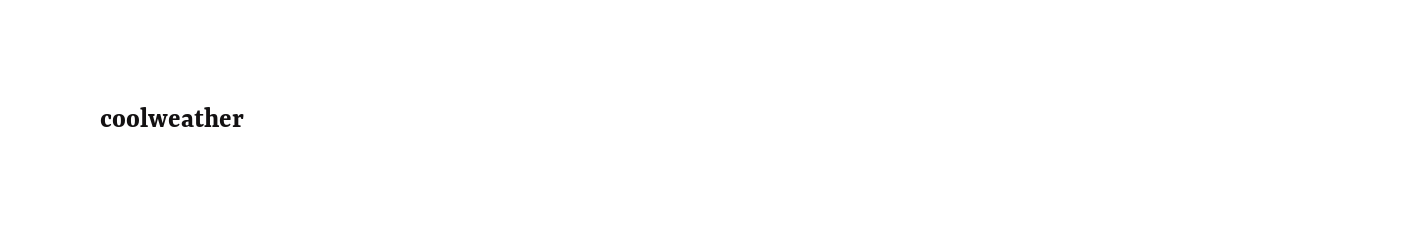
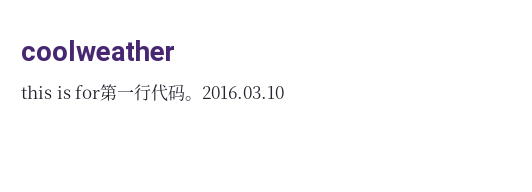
+ this is for第一行代码。2016.03.10

